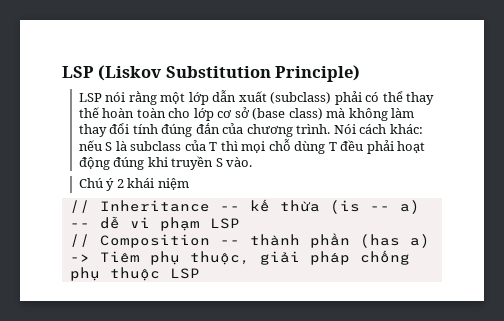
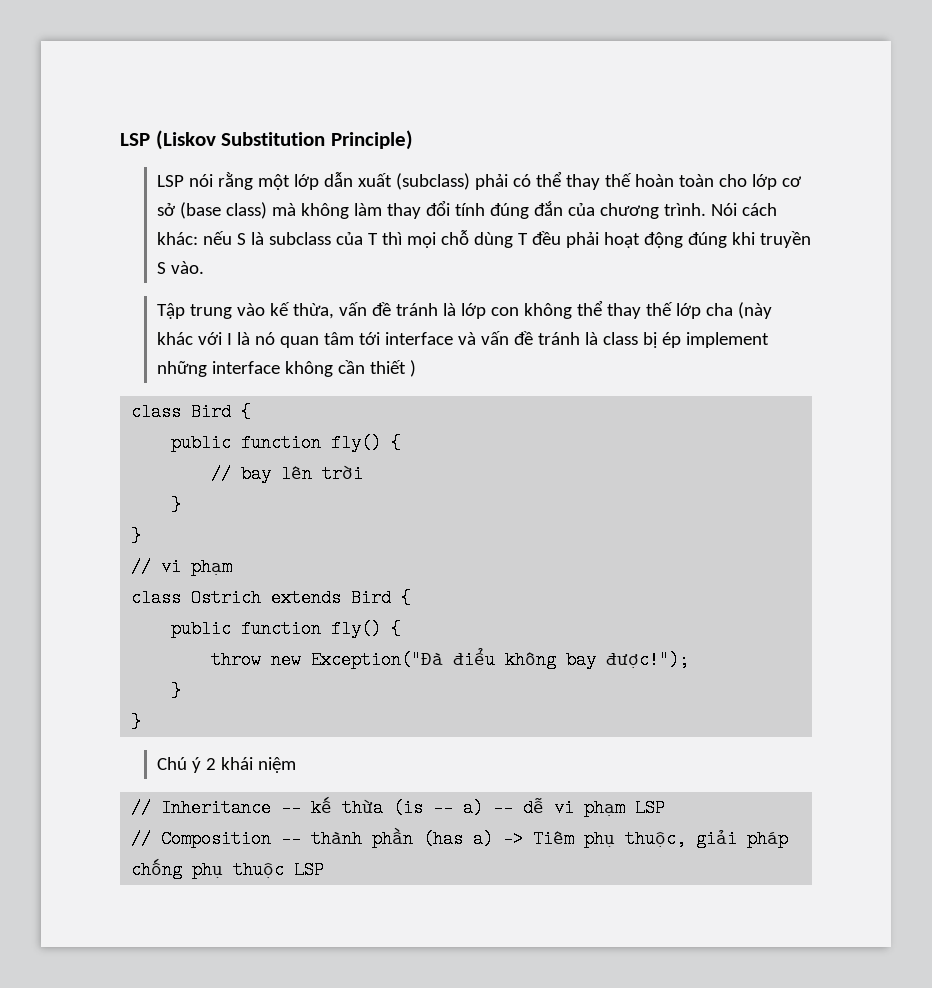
+ Tập trung vào kế thừa, vấn đề tránh là lớp con không thể thay thế lớp cha (này khác với I là nó quan tâm tới interface và vấn đề tránh là class bị ép implement những interface không cần thiết )
+ class Bird {
+ public function fly() {
+ // bay lên trời
+ }
+ }
+ // vi phạm
+ class Ostrich extends Bird {
+ public function fly() {
+ throw new Exception("Đà điểu không bay được!");
+ }
+ }

